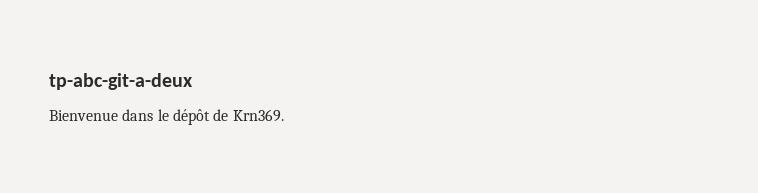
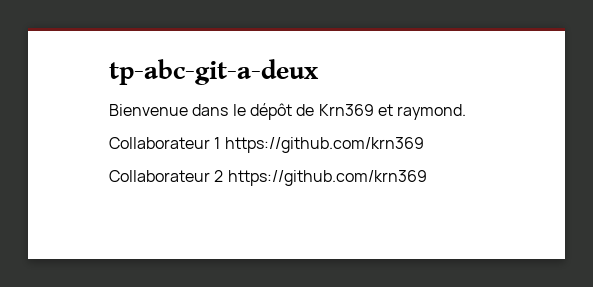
- Bienvenue dans le dépôt de Krn369.
+ Bienvenue dans le dépôt de Krn369 et raymond.
+ Collaborateur 1 https://github.com/krn369
+ Collaborateur 2 https://github.com/krn369

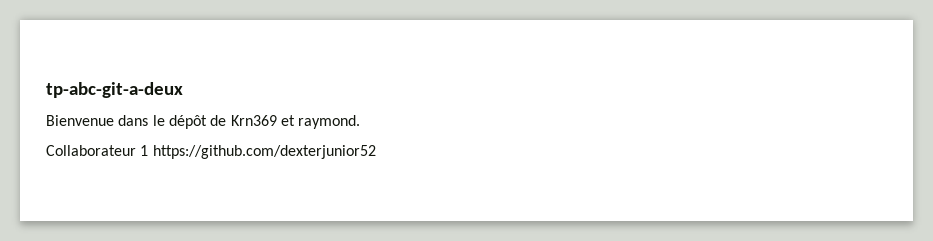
- Collaborateur 1 https://github.com/krn369
- Collaborateur 2 https://github.com/krn369
+ Collaborateur 1 https://github.com/dexterjunior52

